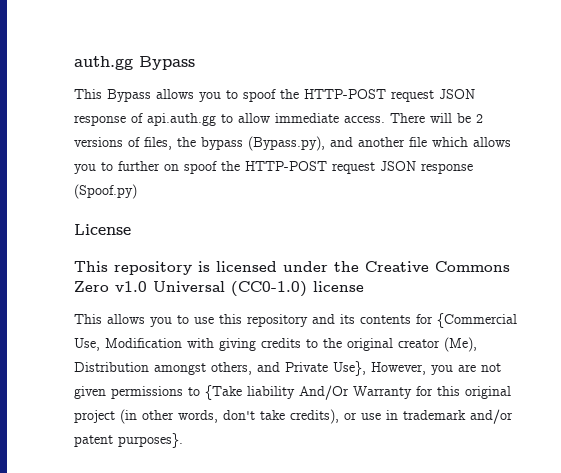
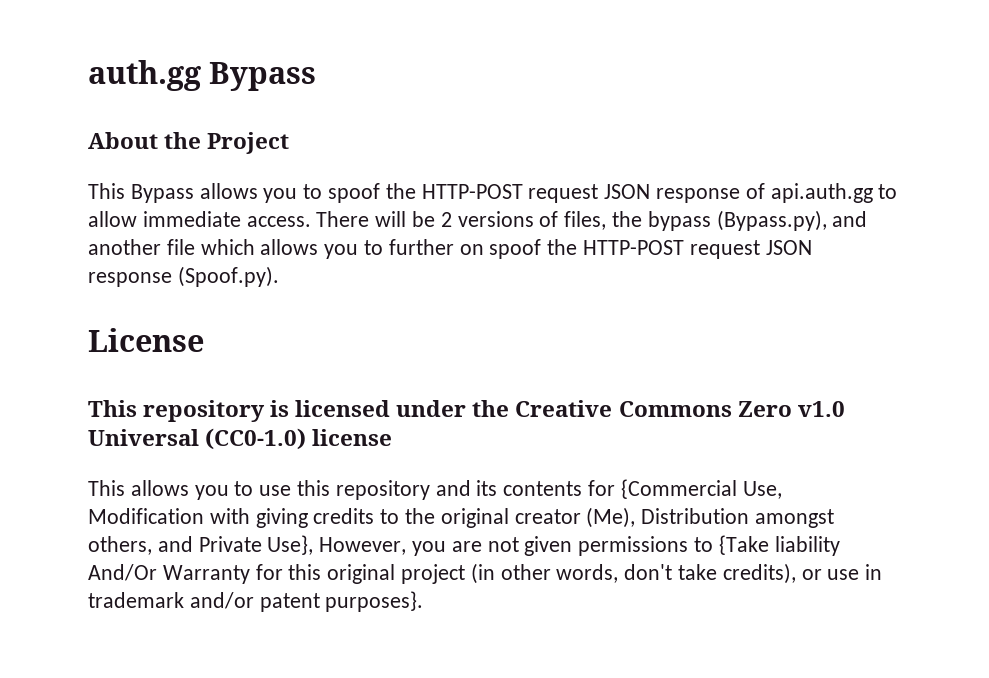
+ About the Project
- There will be 2 versions of files, the bypass (Bypass.py), and another file which allows you to further on spoof the HTTP-POST request JSON response (Spoof.py)
+ There will be 2 versions of files, the bypass (Bypass.py), and another file which allows you to further on spoof the HTTP-POST request JSON response (Spoof.py).

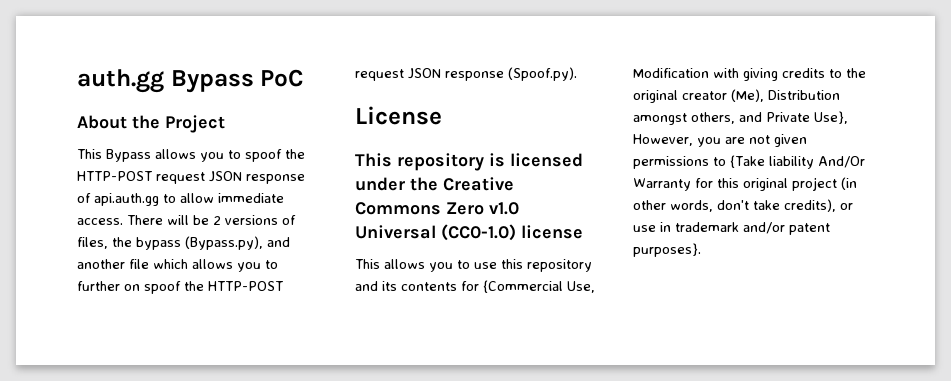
- auth.gg Bypass
+ auth.gg Bypass PoC

